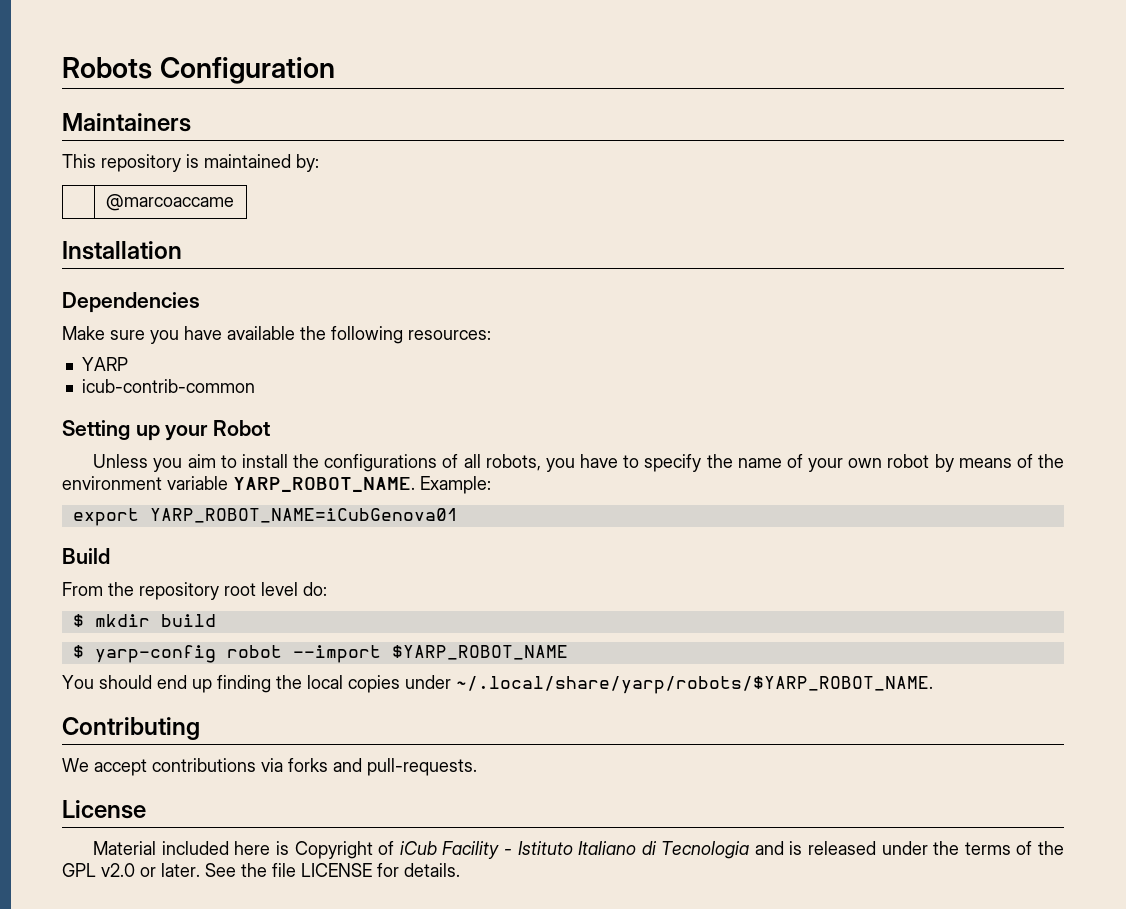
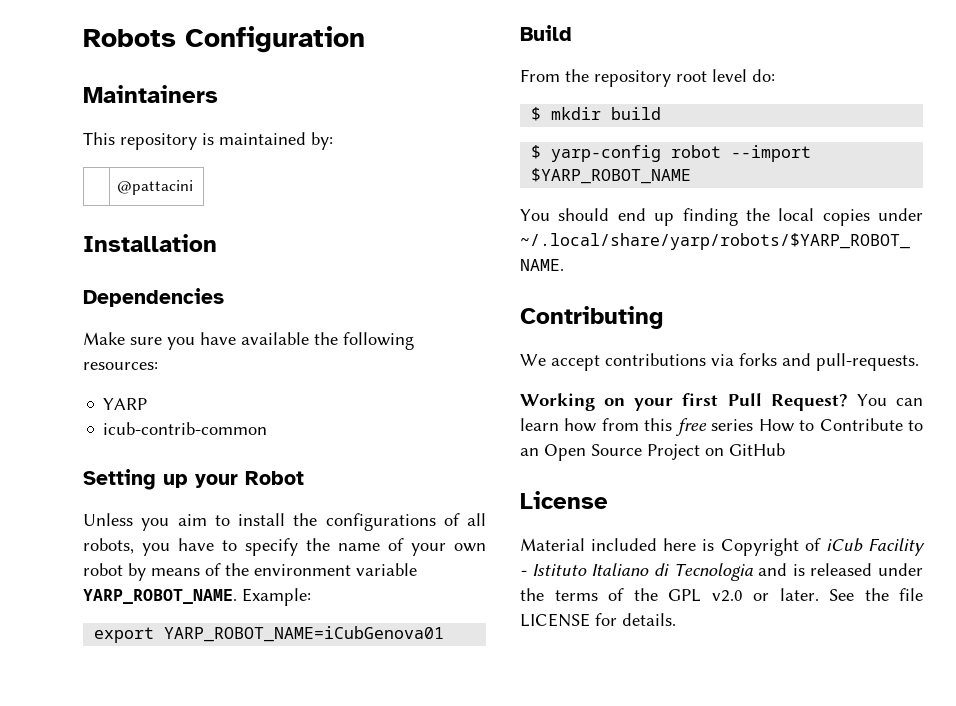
- | @marcoaccame
+ | @pattacini
+ Working on your first Pull Request? You can learn how from this free series How to Contribute to an Open Source Project on GitHub

